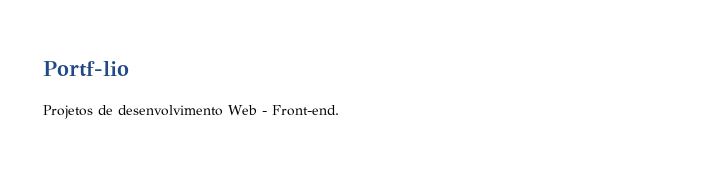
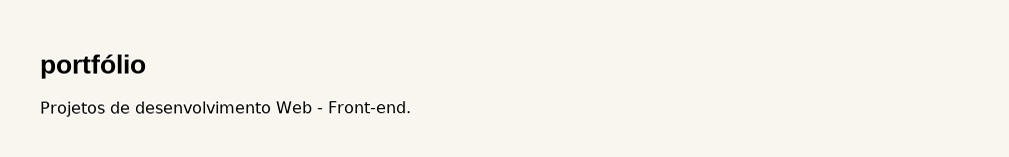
- Portf-lio
+ portfólio

